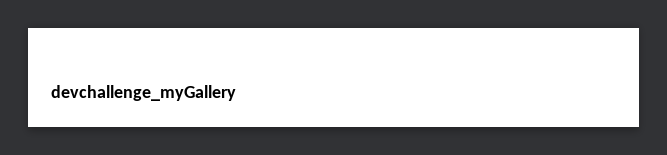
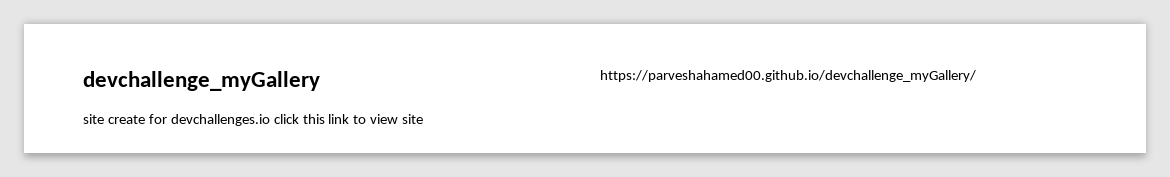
+ site create for devchallenges.io click this link to view site https://parveshahamed00.github.io/devchallenge_myGallery/

